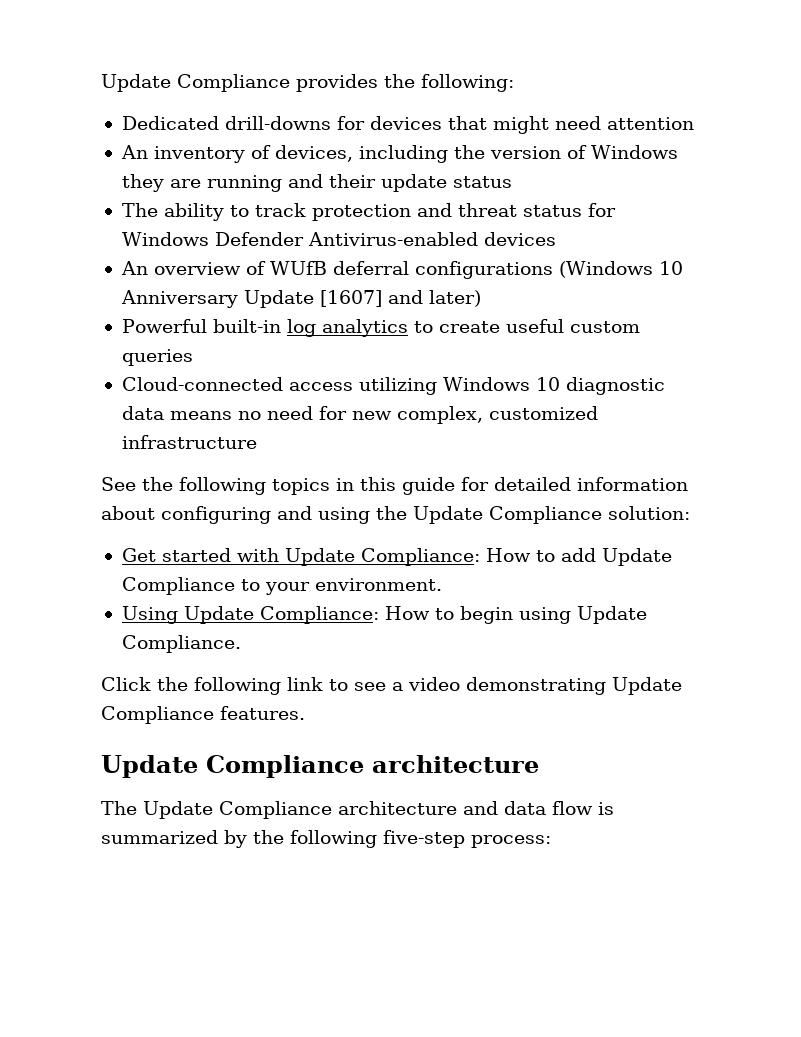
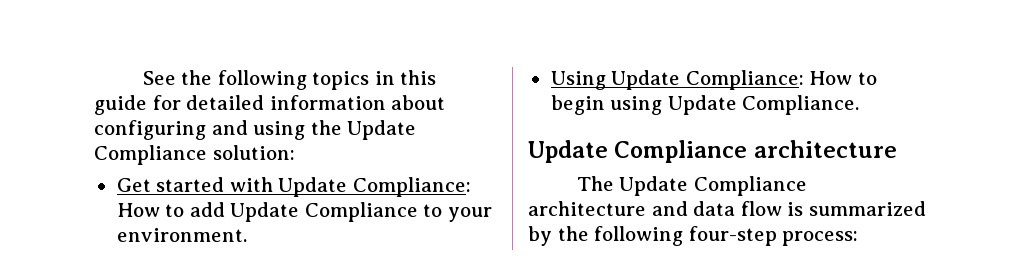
- Update Compliance provides the following:
- Dedicated drill-downs for devices that might need attention
- An inventory of devices, including the version of Windows they are running and their update status
- The ability to track protection and threat status for Windows Defender Antivirus-enabled devices
- An overview of WUfB deferral configurations (Windows 10 Anniversary Update [1607] and later)
- Powerful built-in log analytics to create useful custom queries
- Cloud-connected access utilizing Windows 10 diagnostic data means no need for new complex, customized infrastructure
- Click the following link to see a video demonstrating Update Compliance features.
- The Update Compliance architecture and data flow is summarized by the following five-step process:
+ The Update Compliance architecture and data flow is summarized by the following four-step process:

